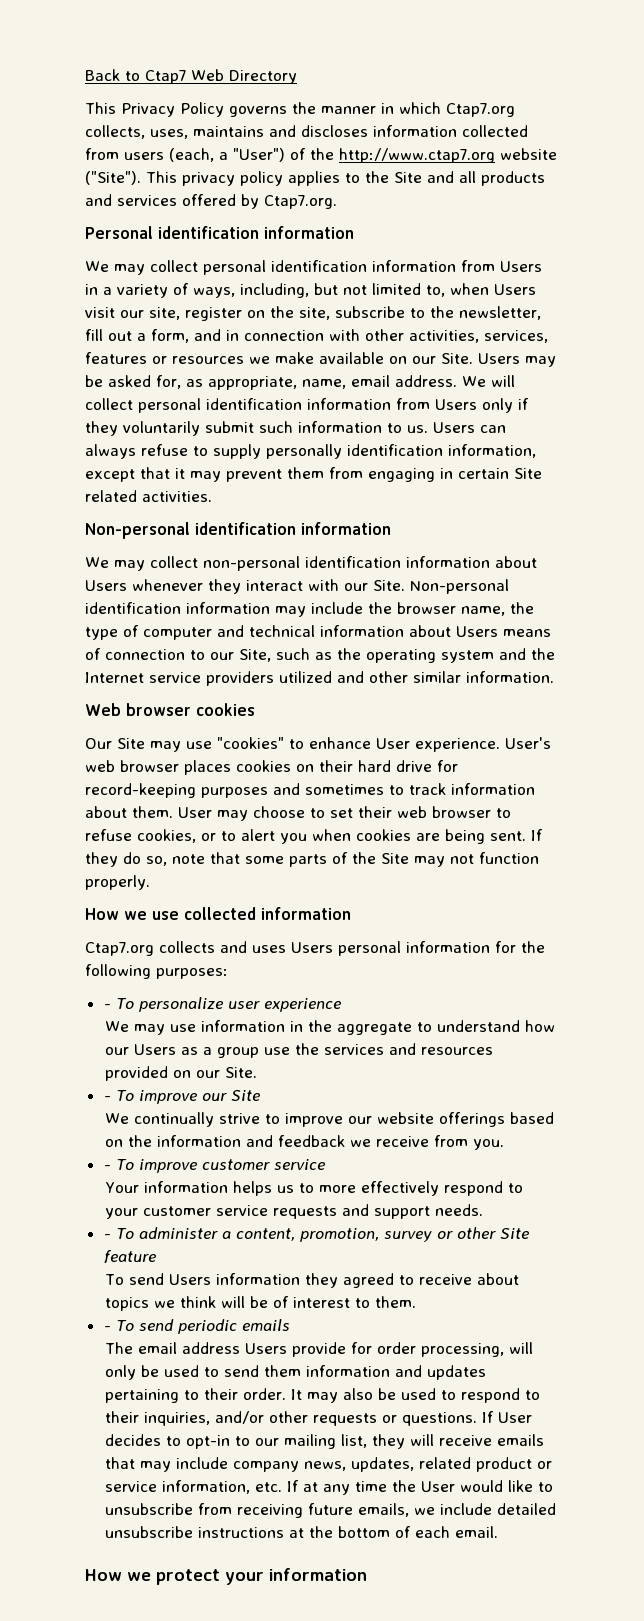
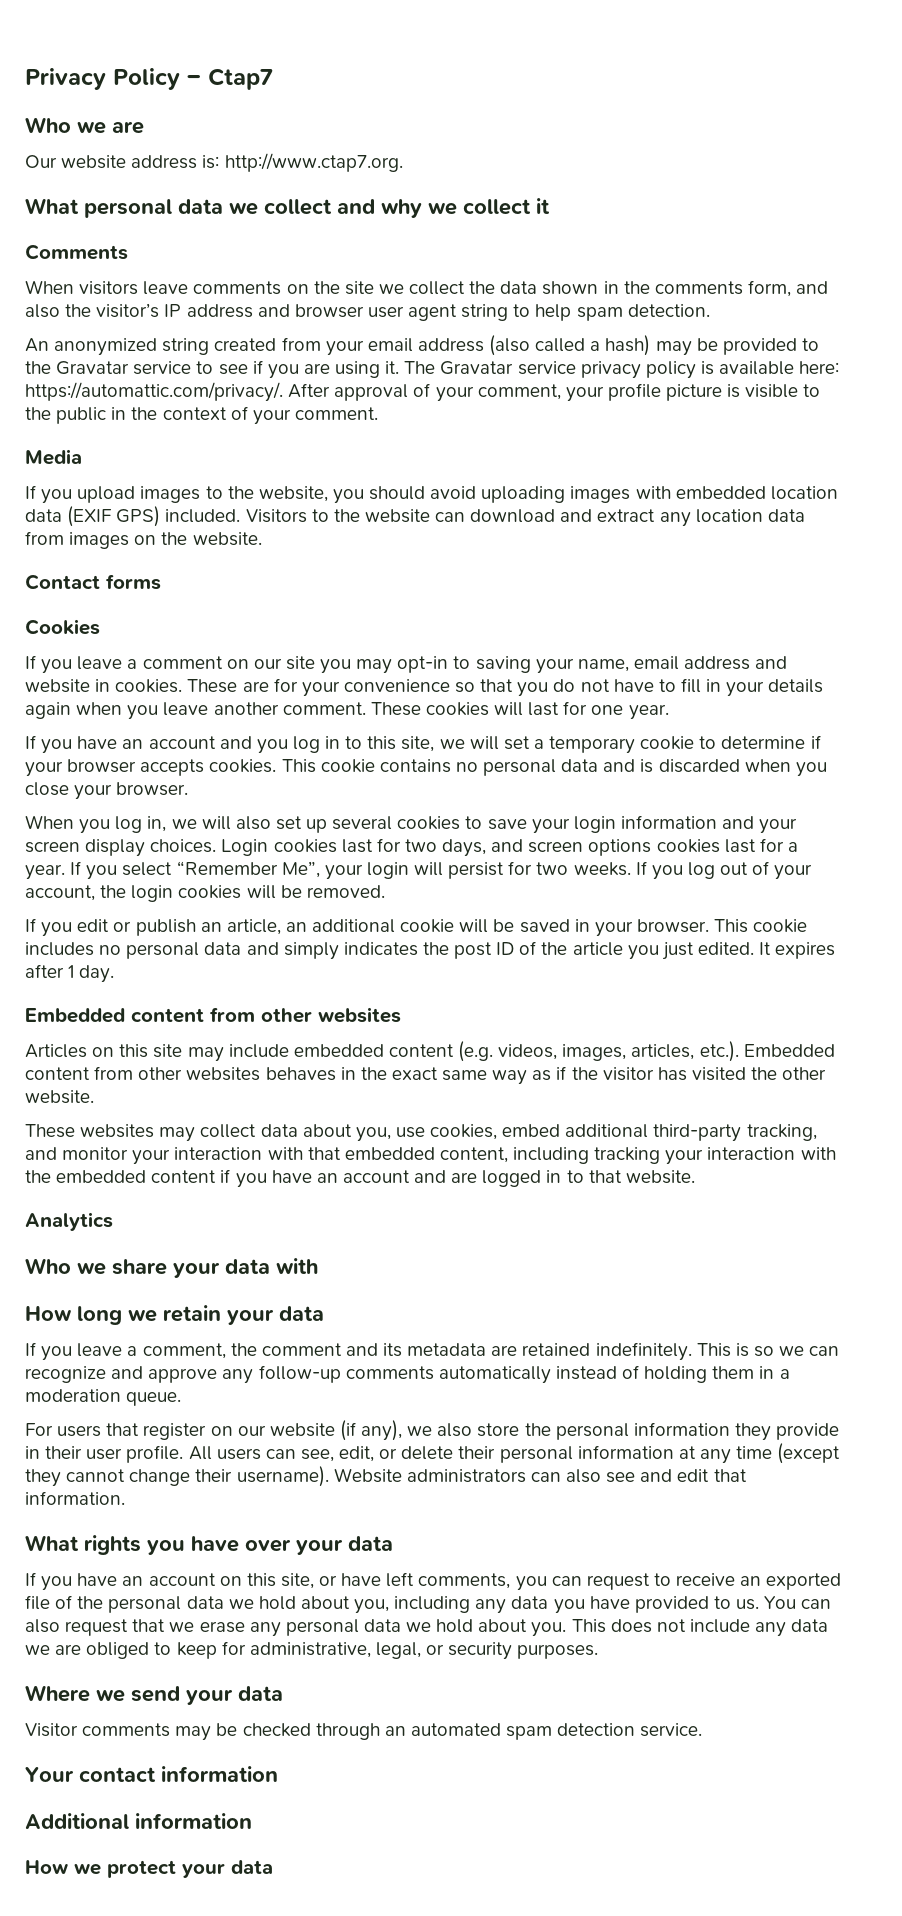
- Back to Ctap7 Web Directory
- This Privacy Policy governs the manner in which Ctap7.org collects, uses, maintains and discloses information collected from users (each, a "User") of the http://www.ctap7.org website ("Site"). This privacy policy applies to the Site and all products and services offered by Ctap7.org.
- Personal identification information
- We may collect personal identification information from Users in a variety of ways, including, but not limited to, when Users visit our site, register on the site, subscribe to the newsletter, fill out a form, and in connection with other activities, services, features or resources we make available on our Site. Users may be asked for, as appropriate, name, email address. We will collect personal identification information from Users only if they voluntarily submit such information to us. Users can always refuse to supply personally identification information, except that it may prevent them from engaging in certain Site related activities.
- Non-personal identification information
- We may collect non-personal identification information about Users whenever they interact with our Site. Non-personal identification information may include the browser name, the type of computer and technical information about Users means of connection to our Site, such as the operating system and the Internet service providers utilized and other similar information.
- Web browser cookies
- Our Site may use "cookies" to enhance User experience. User's web browser places cookies on their hard drive for record-keeping purposes and sometimes to track information about them. User may choose to set their web browser to refuse cookies, or to alert you when cookies are being sent. If they do so, note that some parts of the Site may not function properly.
- How we use collected information
- Ctap7.org collects and uses Users personal information for the following purposes:
- - To personalize user experience
- We may use information in the aggregate to understand how our Users as a group use the services and resources provided on our Site.
- - To improve our Site
- We continually strive to improve our website offerings based on the information and feedback we receive from you.
- - To improve customer service
- Your information helps us to more effectively respond to your customer service requests and support needs.
- - To administer a content, promotion, survey or other Site feature
- To send Users information they agreed to receive about topics we think will be of interest to them.
- - To send periodic emails
- The email address Users provide for order processing, will only be used to send them information and updates pertaining to their order. It may also be used to respond to their inquiries, and/or other requests or questions. If User decides to opt-in to our mailing list, they will receive emails that may include company news, updates, related product or service information, etc. If at any time the User would like to unsubscribe from receiving future emails, we include detailed unsubscribe instructions at the bottom of each email.
+ Privacy Policy – Ctap7
+ Who we are
+ Our website address is: http://www.ctap7.org.
+ What personal data we collect and why we collect it
+ Comments
+ When visitors leave comments on the site we collect the data shown in the comments form, and also the visitor’s IP address and browser user agent string to help spam detection.
+ An anonymized string created from your email address (also called a hash) may be provided to the Gravatar service to see if you are using it. The Gravatar service privacy policy is available here: https://automattic.com/privacy/. After approval of your comment, your profile picture is visible to the public in the context of your comment.
+ Media
+ If you upload images to the website, you should avoid uploading images with embedded location data (EXIF GPS) included. Visitors to the website can download and extract any location data from images on the website.
+ Contact forms
+ Cookies
+ If you leave a comment on our site you may opt-in to saving your name, email address and website in cookies. These are for your convenience so that you do not have to fill in your details again when you leave another comment. These cookies will last for one year.
+ If you have an account and you log in to this site, we will set a temporary cookie to determine if your browser accepts cookies. This cookie contains no personal data and is discarded when you close your browser.
+ When you log in, we will also set up several cookies to save your login information and your screen display choices. Login cookies last for two days, and screen options cookies last for a year. If you select “Remember Me”, your login will persist for two weeks. If you log out of your account, the login cookies will be removed.
+ If you edit or publish an article, an additional cookie will be saved in your browser. This cookie includes no personal data and simply indicates the post ID of the article you just edited. It expires after 1 day.
+ Embedded content from other websites
+ Articles on this site may include embedded content (e.g. videos, images, articles, etc.). Embedded content from other websites behaves in the exact same way as if the visitor has visited the other website.
+ These websites may collect data about you, use cookies, embed additional third-party tracking, and monitor your interaction with that embedded content, including tracking your interaction with the embedded content if you have an account and are logged in to that website.
+ Analytics
+ Who we share your data with
+ How long we retain your data
+ If you leave a comment, the comment and its metadata are retained indefinitely. This is so we can recognize and approve any follow-up comments automatically instead of holding them in a moderation queue.
+ For users that register on our website (if any), we also store the personal information they provide in their user profile. All users can see, edit, or delete their personal information at any time (except they cannot change their username). Website administrators can also see and edit that information.
+ What rights you have over your data
+ If you have an account on this site, or have left comments, you can request to receive an exported file of the personal data we hold about you, including any data you have provided to us. You can also request that we erase any personal data we hold about you. This does not include any data we are obliged to keep for administrative, legal, or security purposes.
+ Where we send your data
+ Visitor comments may be checked through an automated spam detection service.
+ Your contact information
+ Additional information
- How we protect your information
+ How we protect your data

